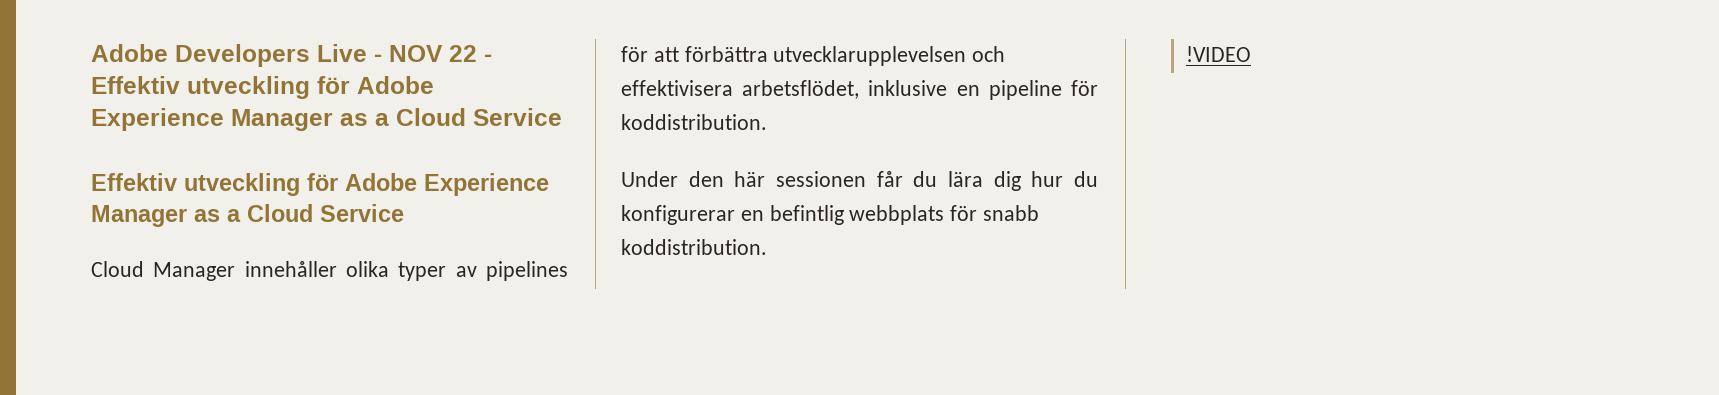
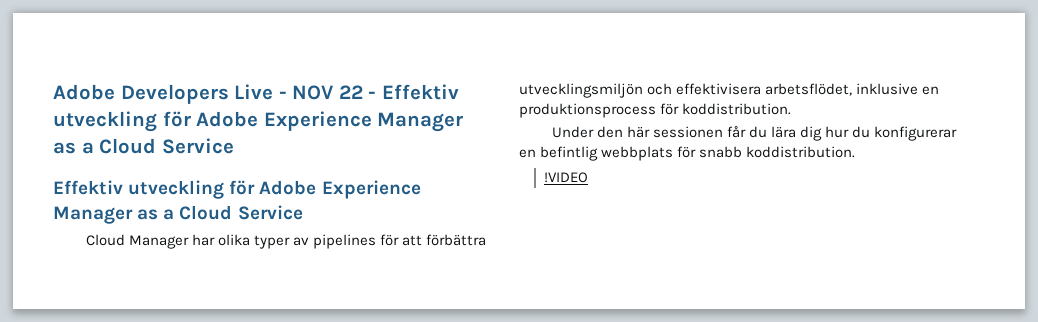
- Cloud Manager innehåller olika typer av pipelines för att förbättra utvecklarupplevelsen och effektivisera arbetsflödet, inklusive en pipeline för koddistribution.
+ Cloud Manager har olika typer av pipelines för att förbättra utvecklingsmiljön och effektivisera arbetsflödet, inklusive en produktionsprocess för koddistribution.

